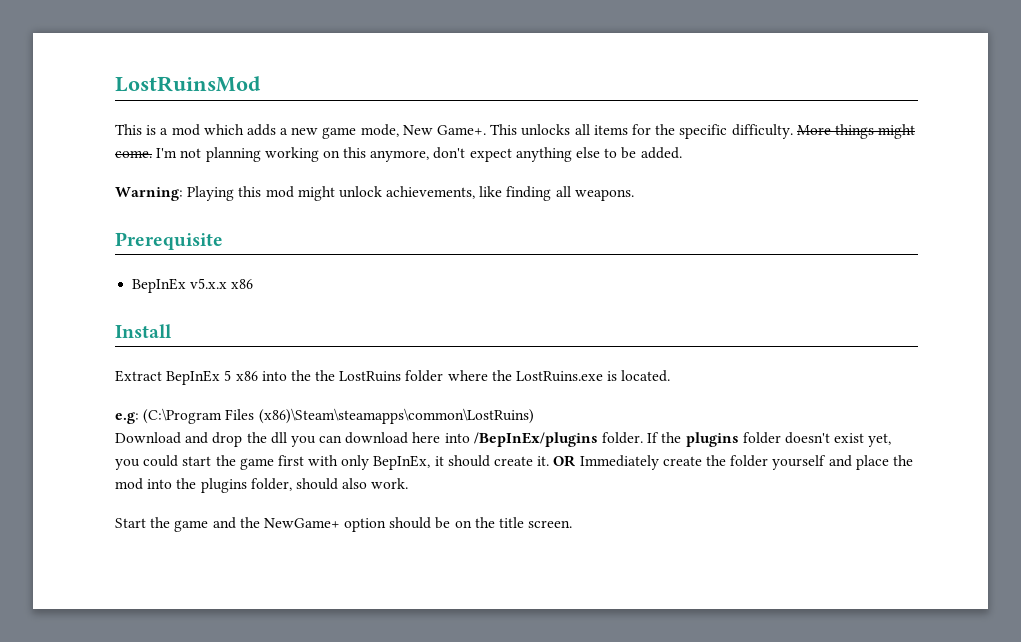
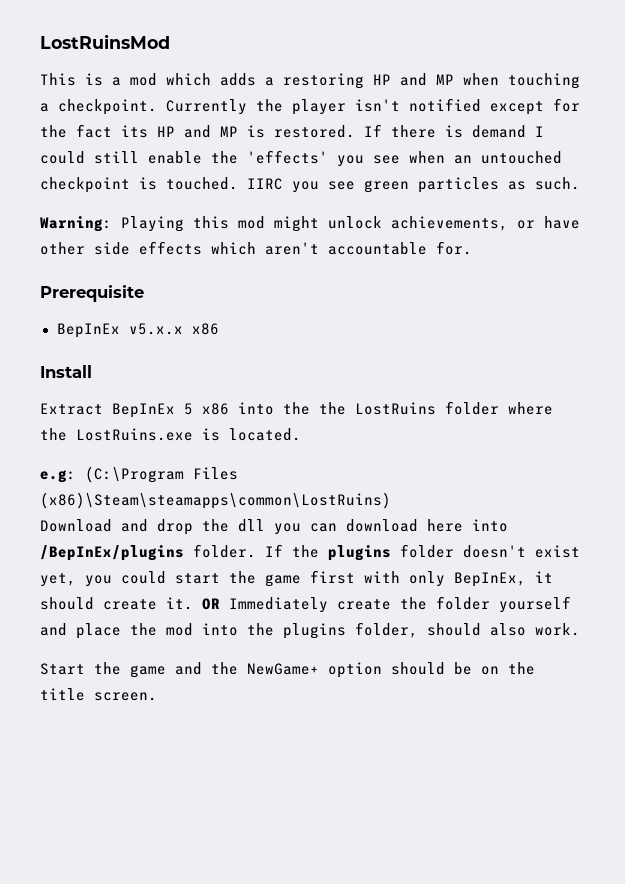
- This is a mod which adds a new game mode, New Game+. This unlocks all items for the specific difficulty. More things might come. I'm not planning working on this anymore, don't expect anything else to be added.
+ This is a mod which adds a restoring HP and MP when touching a checkpoint. Currently the player isn't notified except for the fact its HP and MP is restored. If there is demand I could still enable the 'effects' you see when an untouched checkpoint is touched. IIRC you see green particles as such.
- Warning: Playing this mod might unlock achievements, like finding all weapons.
+ Warning: Playing this mod might unlock achievements, or have other side effects which aren't accountable for.

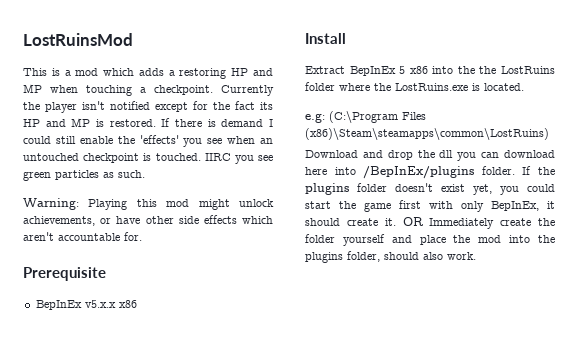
- Start the game and the NewGame+ option should be on the title screen.

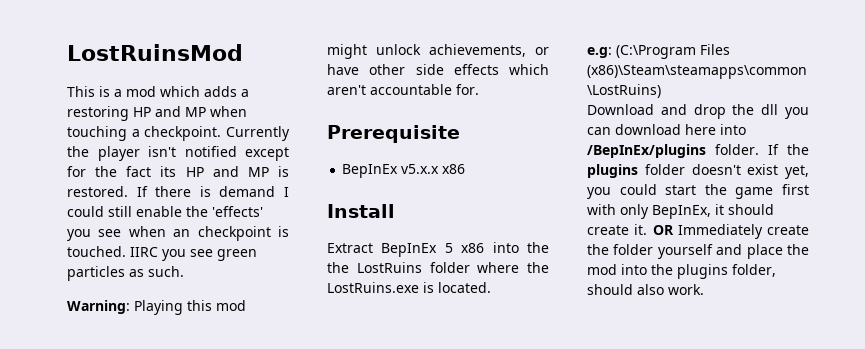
- If there is demand I could still enable the 'effects' you see when an untouched checkpoint is touched.
+ If there is demand I could still enable the 'effects' you see when an checkpoint is touched.

